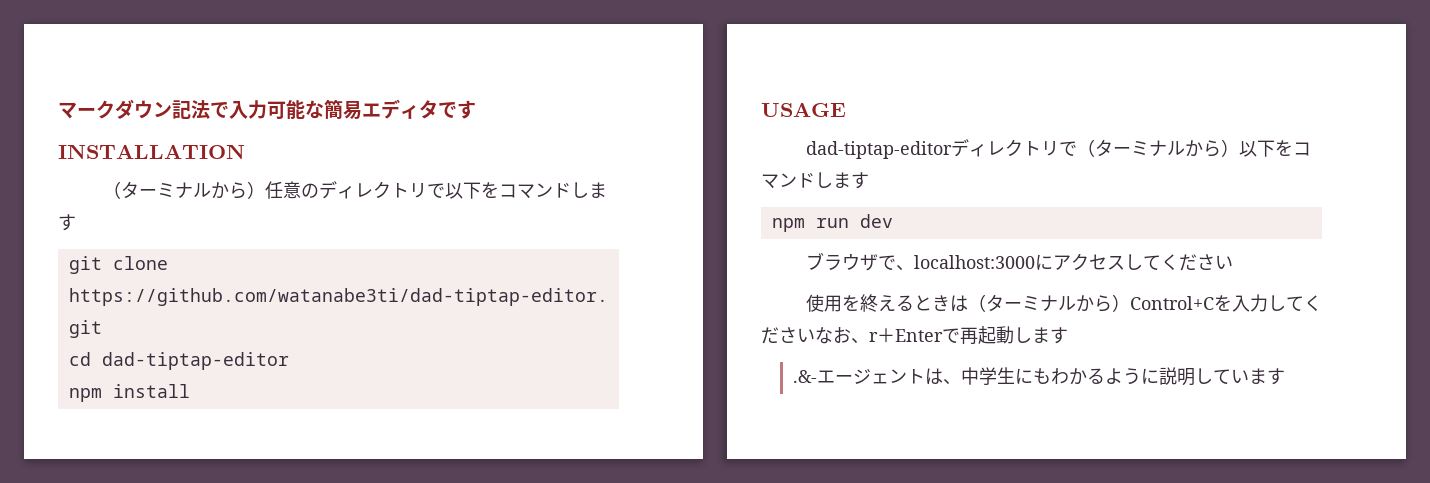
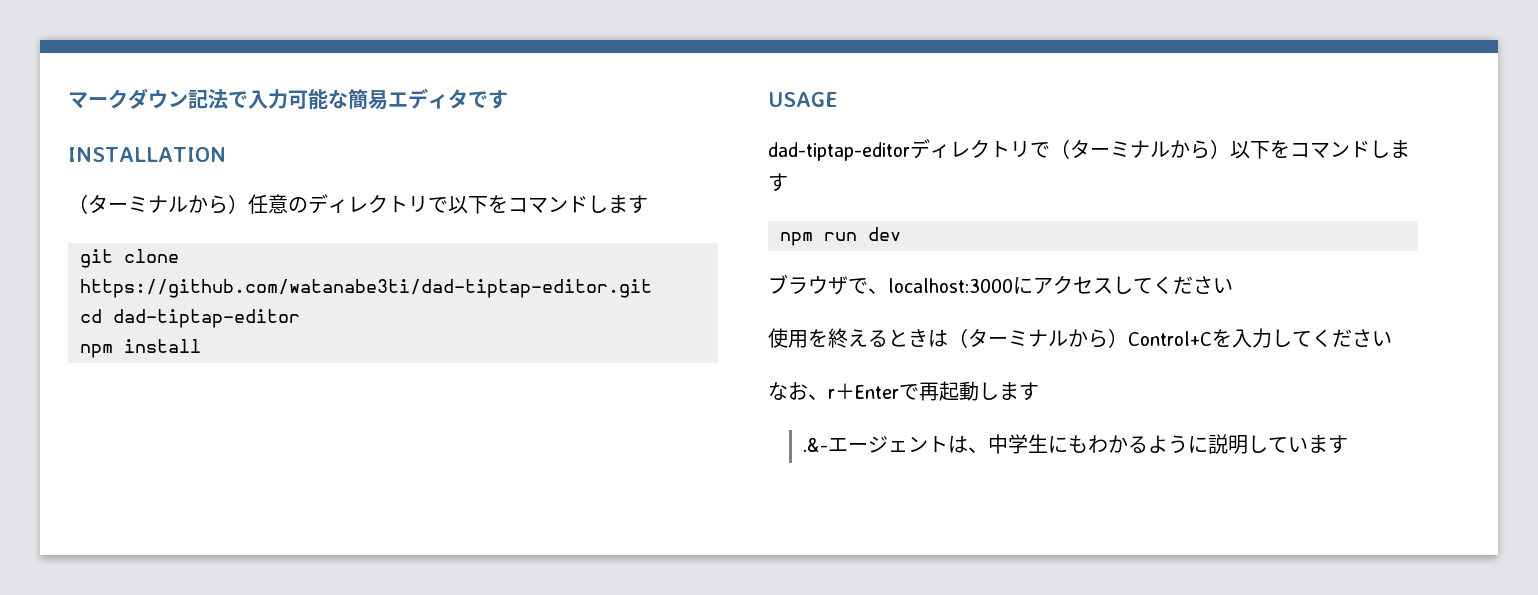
- 使用を終えるときは（ターミナルから）Control+Cを入力してくださいなお、r＋Enterで再起動します
+ 使用を終えるときは（ターミナルから）Control+Cを入力してください
+ なお、r＋Enterで再起動します

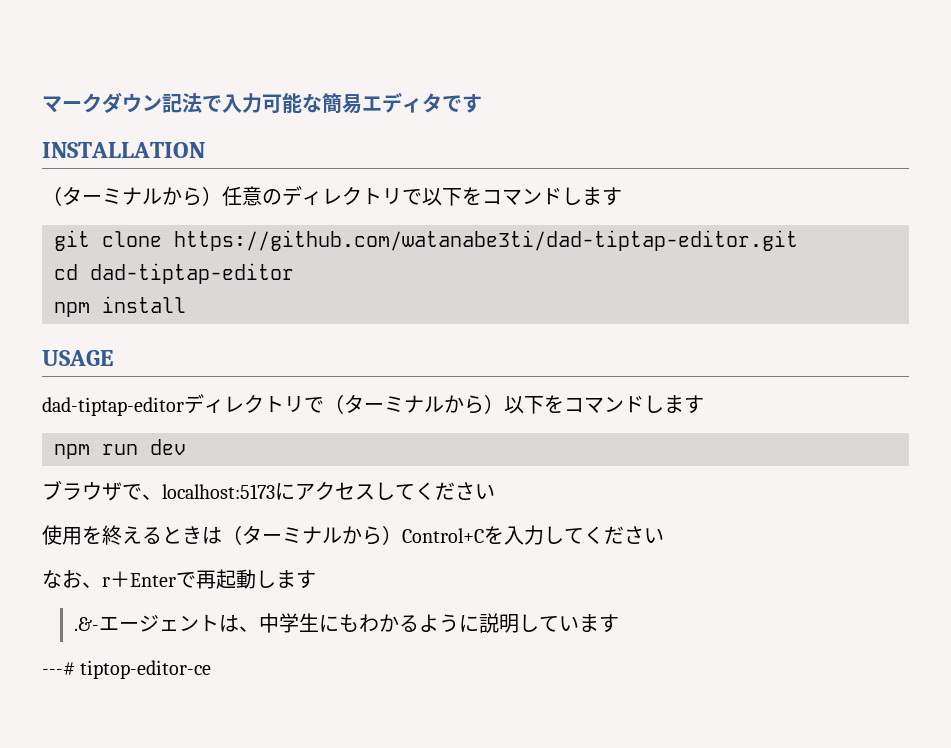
- ブラウザで、localhost:3000にアクセスしてください
+ ブラウザで、localhost:5173にアクセスしてください
+ ---# tiptop-editor-ce

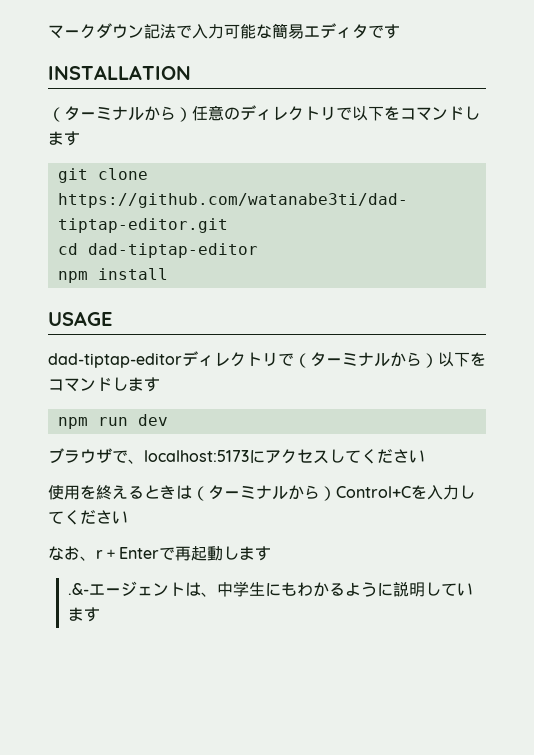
- ---# tiptop-editor-ce

